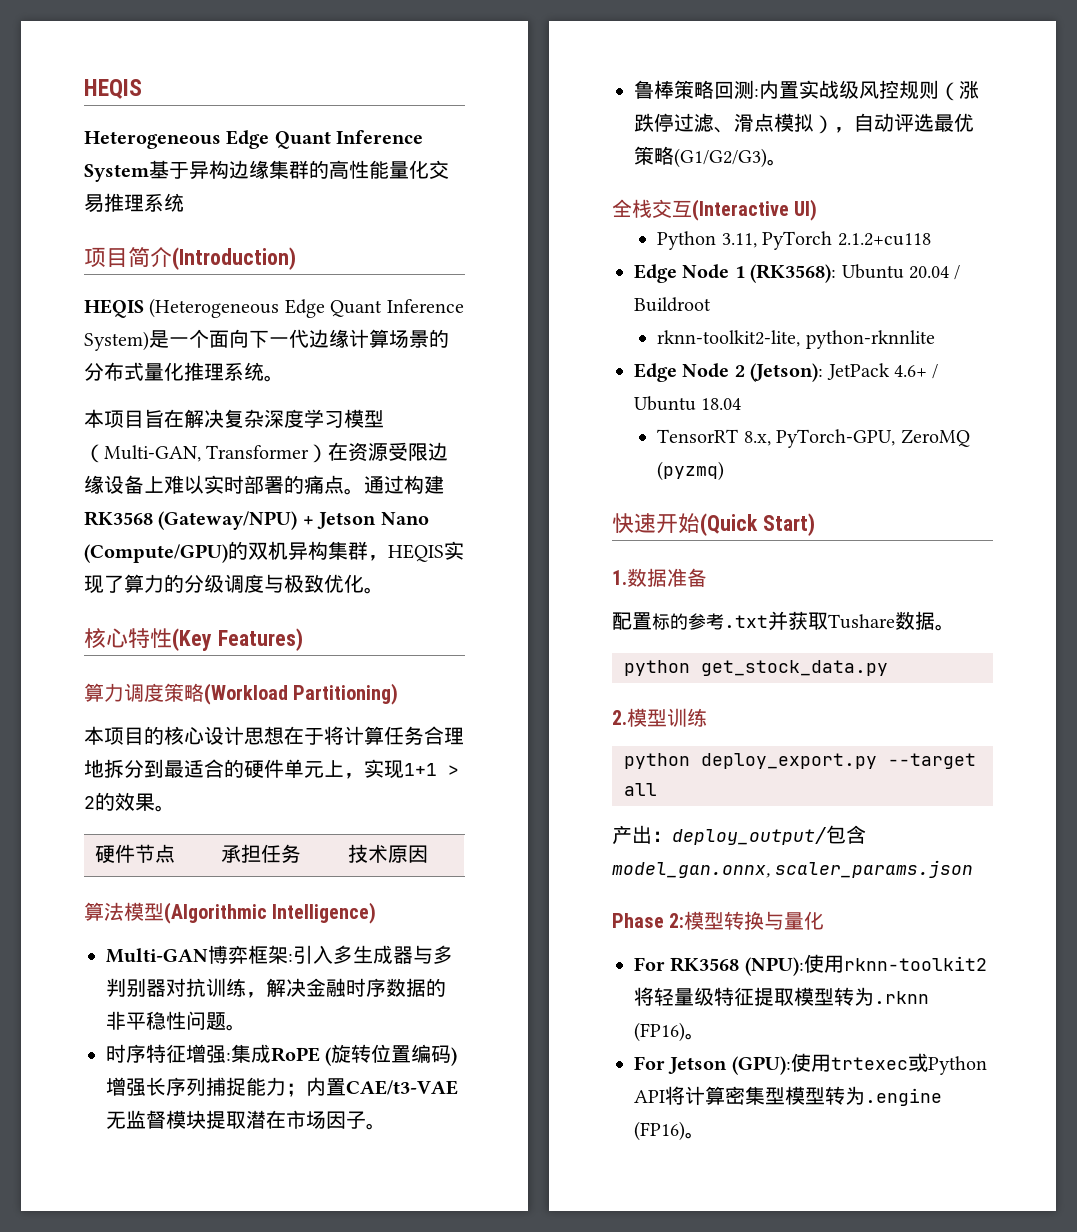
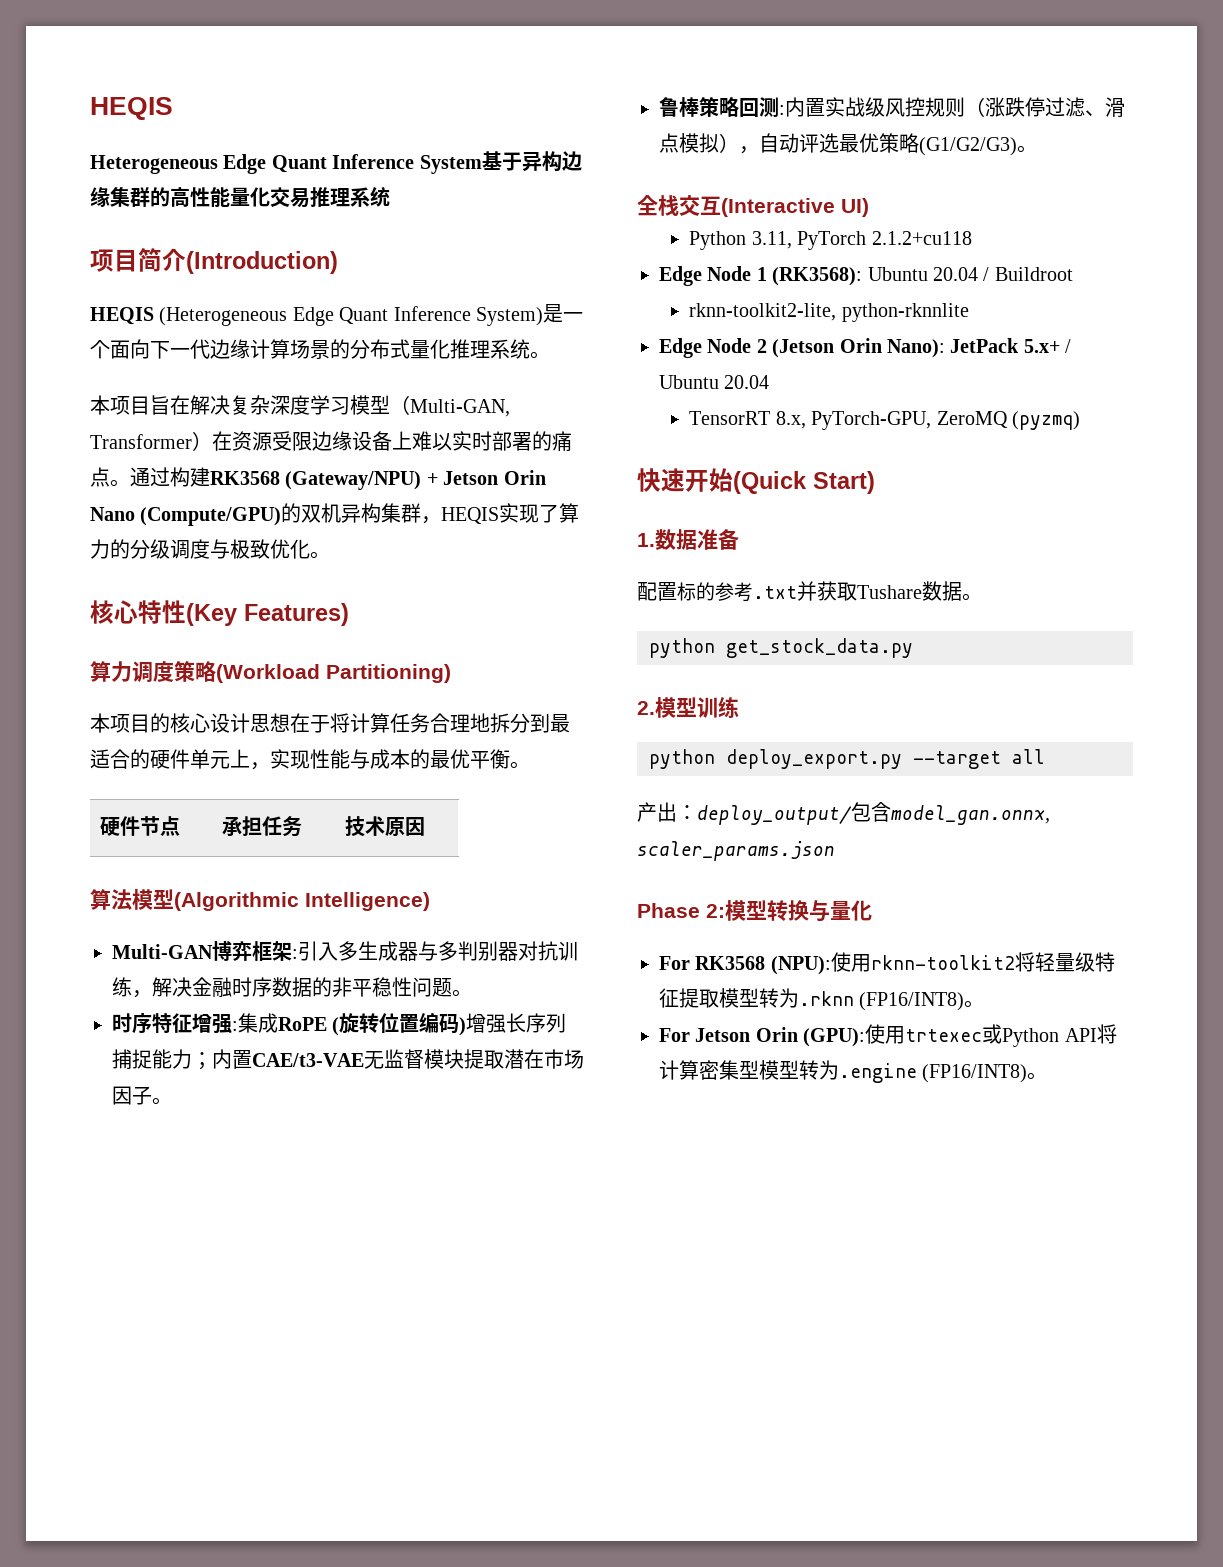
- 通过构建RK3568 (Gateway/NPU) + Jetson Nano (Compute/GPU)的双机异构集群，HEQIS实现了算力的分级调度与极致优化。
+ 通过构建RK3568 (Gateway/NPU) + Jetson Orin Nano (Compute/GPU)的双机异构集群，HEQIS实现了算力的分级调度与极致优化。
- 本项目的核心设计思想在于将计算任务合理地拆分到最适合的硬件单元上，实现1+1 > 2的效果。
+ 本项目的核心设计思想在于将计算任务合理地拆分到最适合的硬件单元上，实现性能与成本的最优平衡。
- Edge Node 2 (Jetson): JetPack 4.6+ / Ubuntu 18.04
+ Edge Node 2 (Jetson Orin Nano): JetPack 5.x+ / Ubuntu 20.04
- For RK3568 (NPU):使用rknn-toolkit2将轻量级特征提取模型转为.rknn (FP16)。
+ For RK3568 (NPU):使用rknn-toolkit2将轻量级特征提取模型转为.rknn (FP16/INT8)。
- For Jetson (GPU):使用trtexec或Python API将计算密集型模型转为.engine (FP16)。
+ For Jetson Orin (GPU):使用trtexec或Python API将计算密集型模型转为.engine (FP16/INT8)。

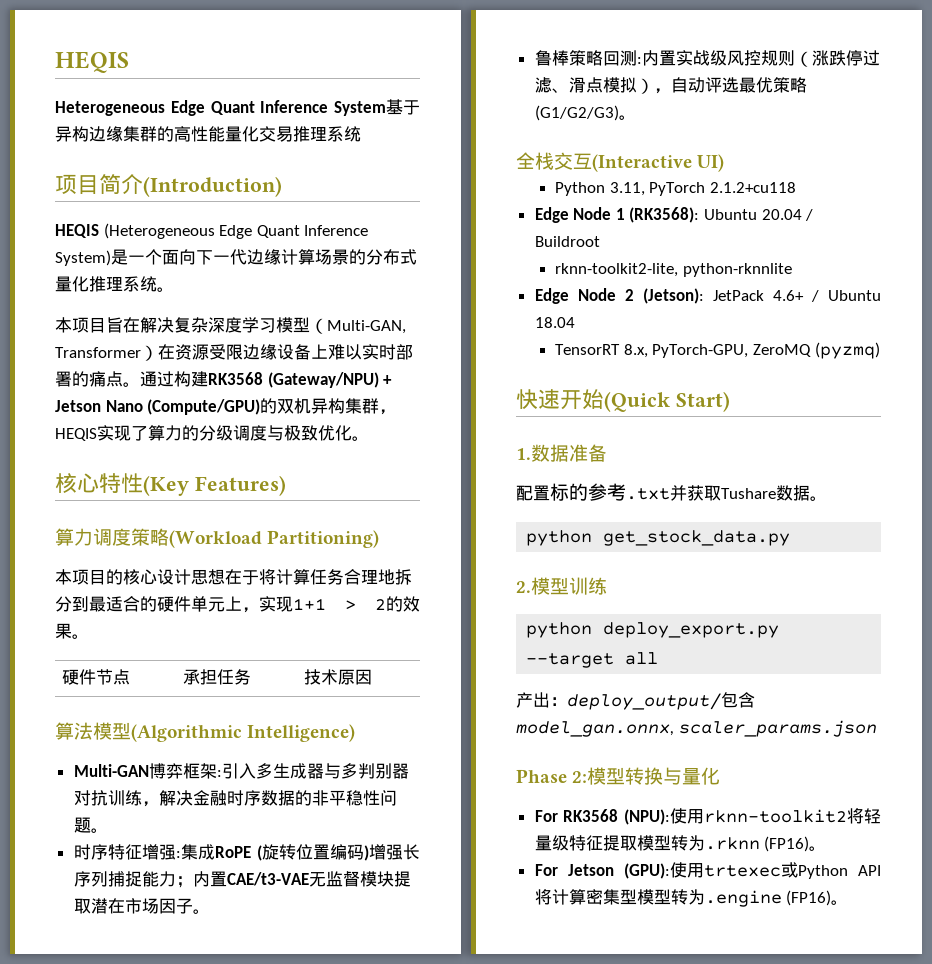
- 通过构建RK3568 (Gateway/NPU) + Jetson Orin Nano (Compute/GPU)的双机异构集群，HEQIS实现了算力的分级调度与极致优化。
+ 通过构建RK3568 (Gateway/NPU) + Jetson Nano (Compute/GPU)的双机异构集群，HEQIS实现了算力的分级调度与极致优化。
- 本项目的核心设计思想在于将计算任务合理地拆分到最适合的硬件单元上，实现性能与成本的最优平衡。
+ 本项目的核心设计思想在于将计算任务合理地拆分到最适合的硬件单元上，实现1+1 > 2的效果。
- Edge Node 2 (Jetson Orin Nano): JetPack 5.x+ / Ubuntu 20.04
+ Edge Node 2 (Jetson): JetPack 4.6+ / Ubuntu 18.04
- For RK3568 (NPU):使用rknn-toolkit2将轻量级特征提取模型转为.rknn (FP16/INT8)。
+ For RK3568 (NPU):使用rknn-toolkit2将轻量级特征提取模型转为.rknn (FP16)。
- For Jetson Orin (GPU):使用trtexec或Python API将计算密集型模型转为.engine (FP16/INT8)。
+ For Jetson (GPU):使用trtexec或Python API将计算密集型模型转为.engine (FP16)。

